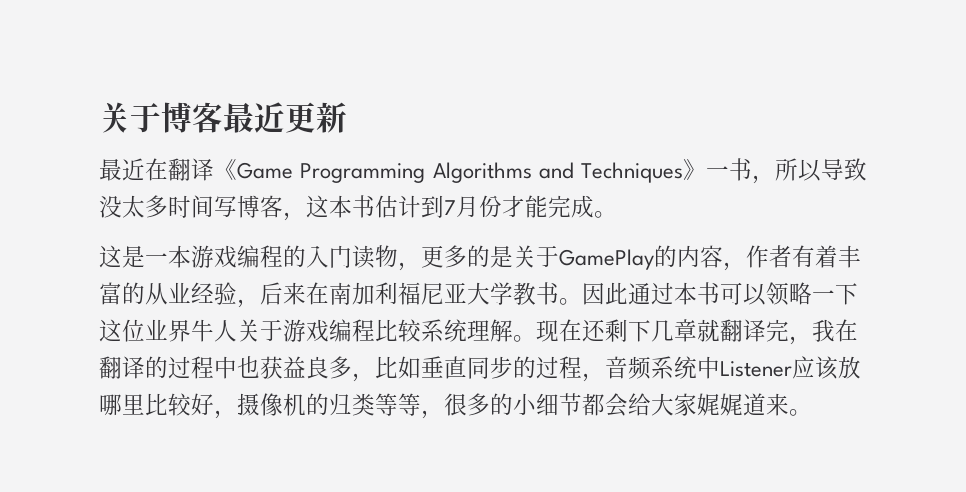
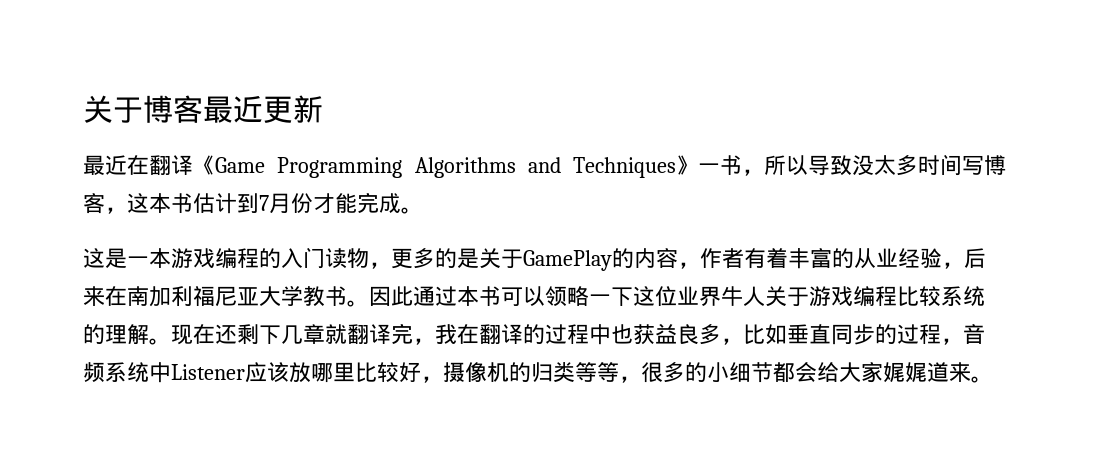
- 因此通过本书可以领略一下这位业界牛人关于游戏编程比较系统理解。
+ 因此通过本书可以领略一下这位业界牛人关于游戏编程比较系统的理解。

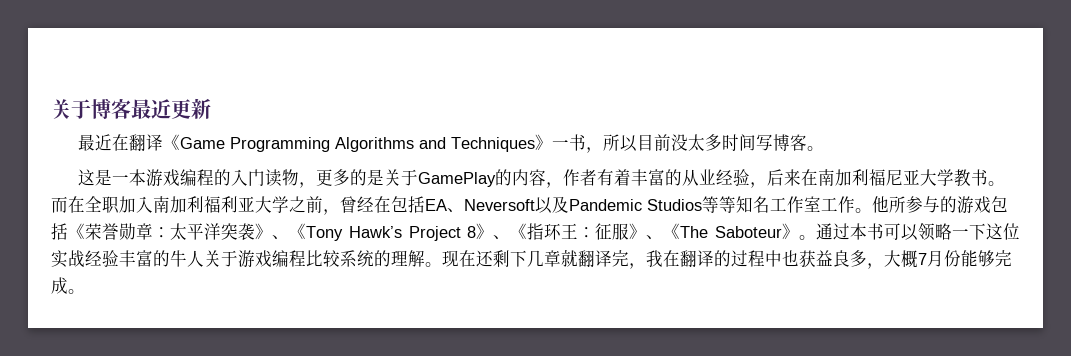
- 最近在翻译《Game Programming Algorithms and Techniques》一书，所以导致没太多时间写博客，这本书估计到7月份才能完成。
+ 最近在翻译《Game Programming Algorithms and Techniques》一书，所以目前没太多时间写博客。
- 因此通过本书可以领略一下这位业界牛人关于游戏编程比较系统的理解。
+ 而在全职加入南加利福利亚大学之前，曾经在包括EA、Neversoft以及Pandemic Studios等等知名工作室工作。他所参与的游戏包括《荣誉勋章：太平洋突袭》、《Tony Hawk’s Project 8》、《指环王：征服》、《The Saboteur》。通过本书可以领略一下这位实战经验丰富的牛人关于游戏编程比较系统的理解。
- 现在还剩下几章就翻译完，我在翻译的过程中也获益良多，比如垂直同步的过程，音频系统中Listener应该放哪里比较好，摄像机的归类等等，很多的小细节都会给大家娓娓道来。
+ 现在还剩下几章就翻译完，我在翻译的过程中也获益良多，大概7月份能够完成。

